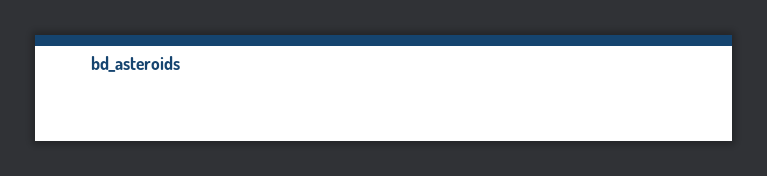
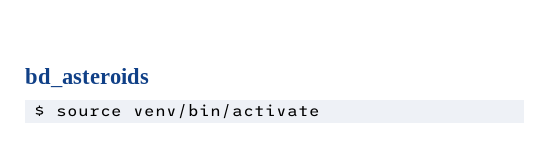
+ $ source venv/bin/activate

